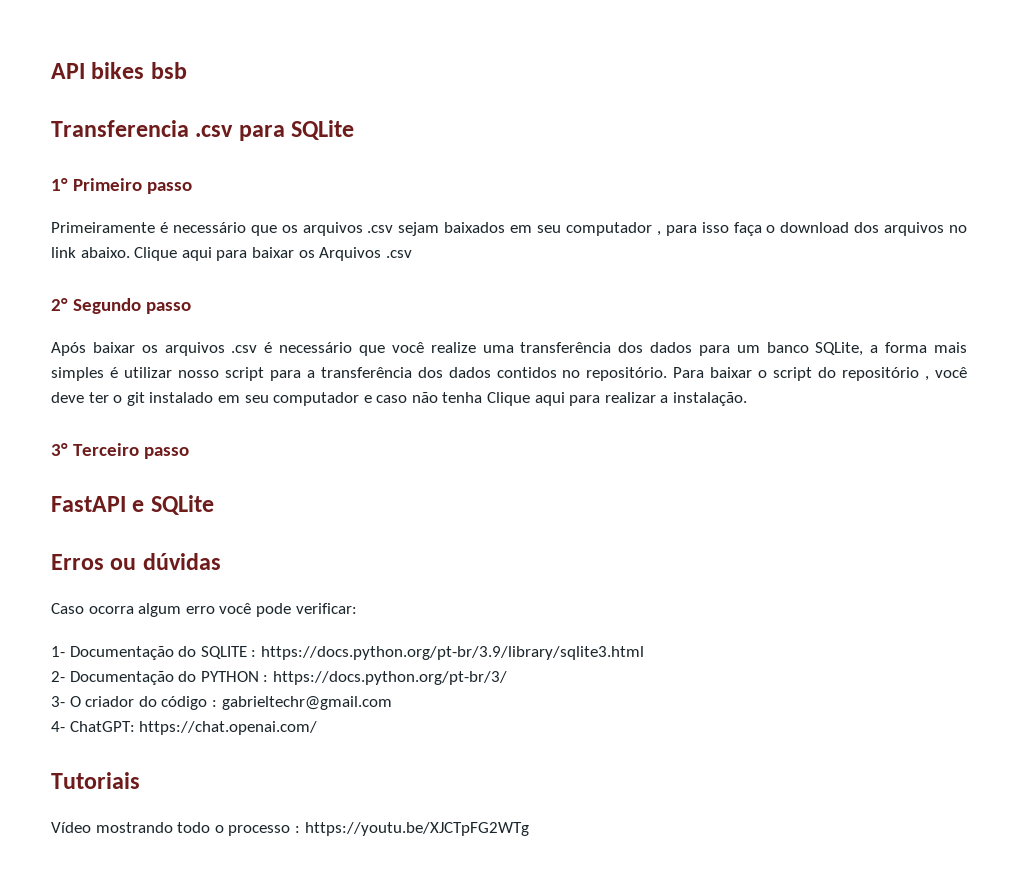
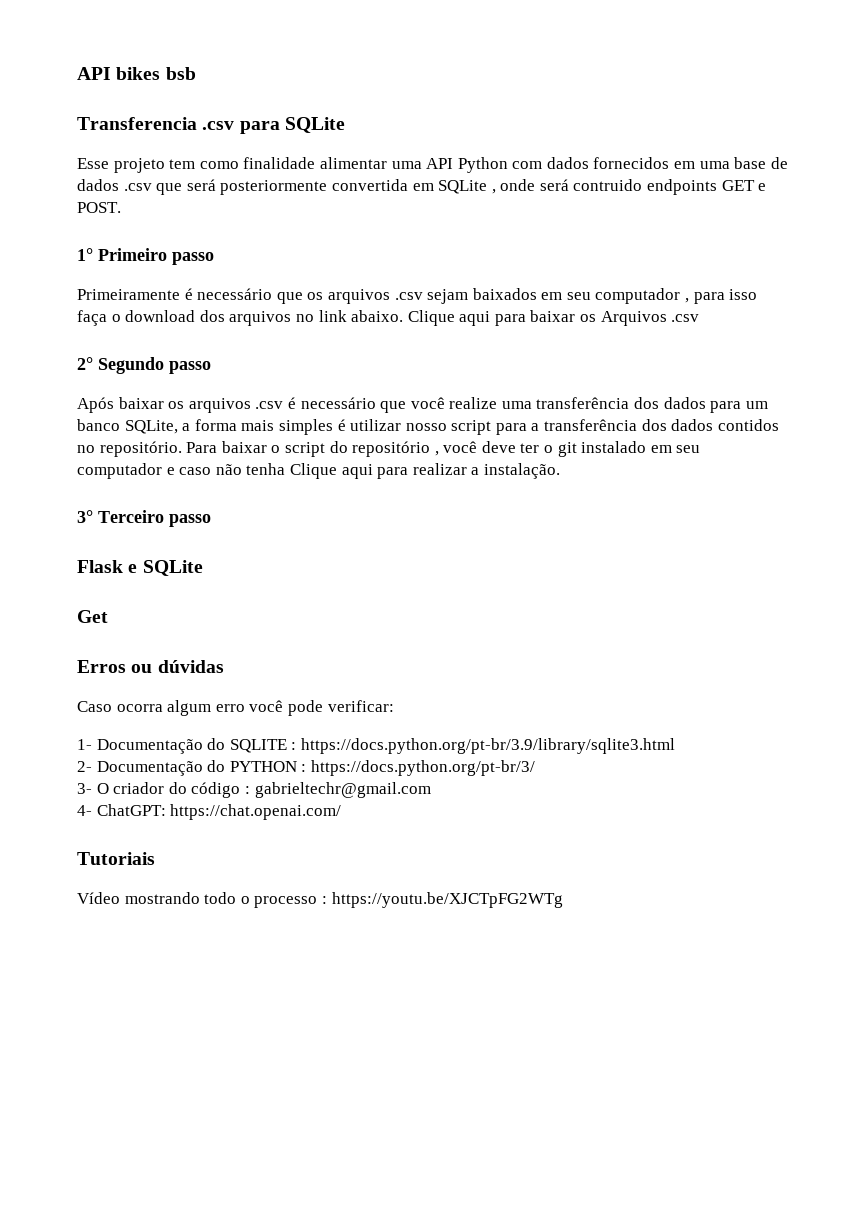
+ Esse projeto tem como finalidade alimentar uma API Python com dados fornecidos em uma base de dados .csv que será posteriormente convertida em SQLite , onde será contruido endpoints GET e POST.
- FastAPI e SQLite
+ Flask e SQLite
+ Get

